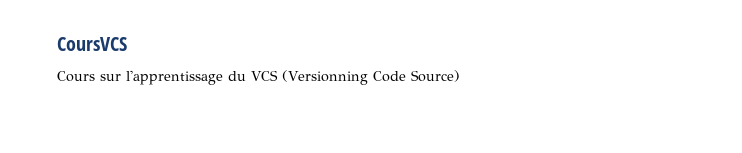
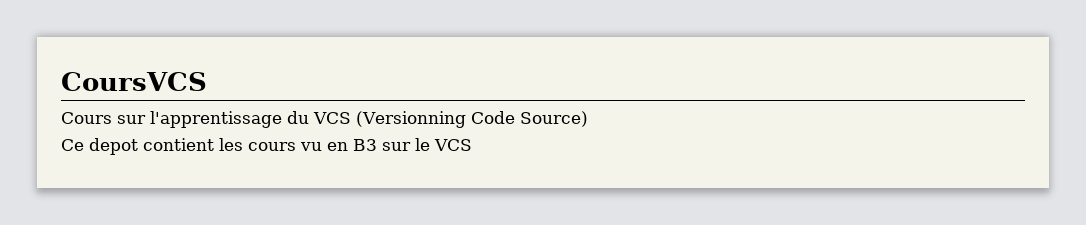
+ Ce depot contient les cours vu en B3 sur le VCS

